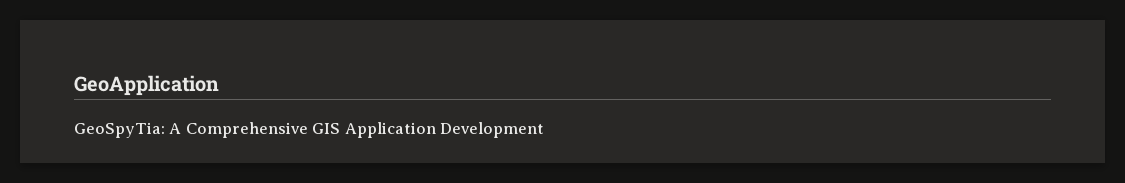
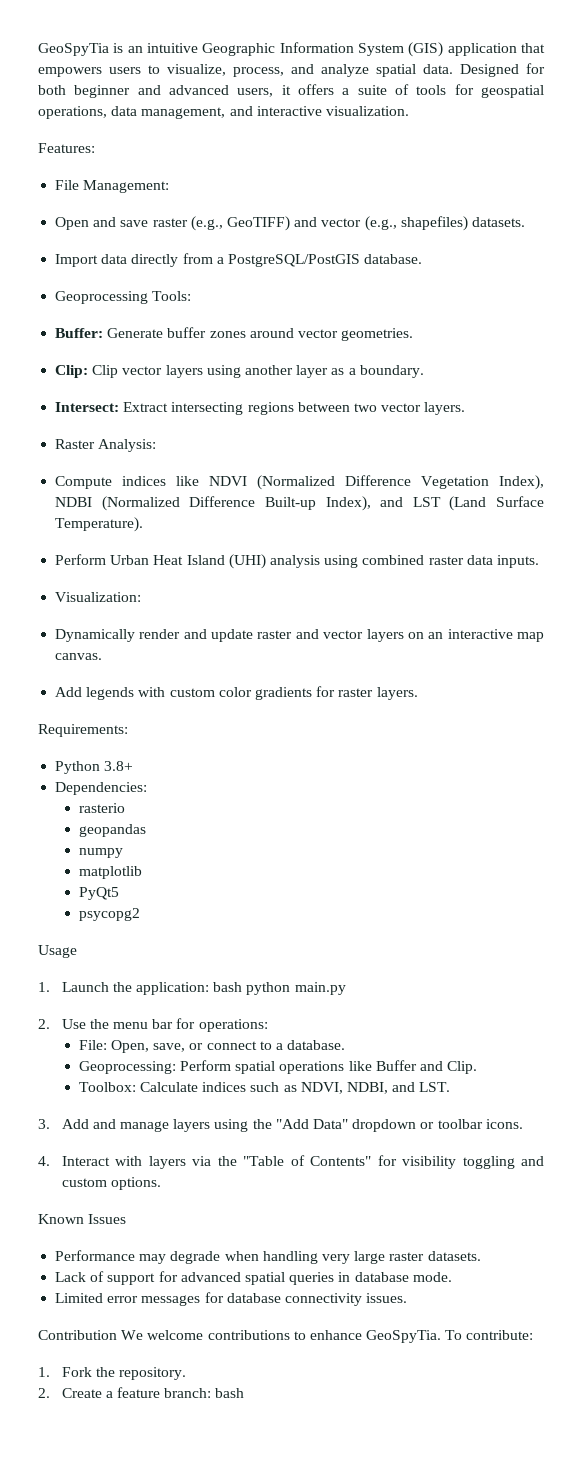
- GeoApplication
- GeoSpyTia: A Comprehensive GIS Application Development
+ GeoSpyTia is an intuitive Geographic Information System (GIS) application that empowers users to visualize, process, and analyze spatial data. Designed for both beginner and advanced users, it offers a suite of tools for geospatial operations, data management, and interactive visualization.
+ Features:
+ File Management:
+ Open and save raster (e.g., GeoTIFF) and vector (e.g., shapefiles) datasets.
+ Import data directly from a PostgreSQL/PostGIS database.
+ Geoprocessing Tools:
+ Buffer: Generate buffer zones around vector geometries.
+ Clip: Clip vector layers using another layer as a boundary.
+ Intersect: Extract intersecting regions between two vector layers.
+ Raster Analysis:
+ Compute indices like NDVI (Normalized Difference Vegetation Index), NDBI (Normalized Difference Built-up Index), and LST (Land Surface Temperature).
+ Perform Urban Heat Island (UHI) analysis using combined raster data inputs.
+ Visualization:
+ Dynamically render and update raster and vector layers on an interactive map canvas.
+ Add legends with custom color gradients for raster layers.
+ Requirements:
+ Python 3.8+
+ Dependencies:
+ rasterio
+ geopandas
+ numpy
+ matplotlib
+ PyQt5
+ psycopg2
+ Usage
+ 1. Launch the application: bash python main.py
+ 2. Use the menu bar for operations:
+ File: Open, save, or connect to a database.
+ Geoprocessing: Perform spatial operations like Buffer and Clip.
+ Toolbox: Calculate indices such as NDVI, NDBI, and LST.
+ 3. Add and manage layers using the "Add Data" dropdown or toolbar icons.
+ 4. Interact with layers via the "Table of Contents" for visibility toggling and custom options.
+ Known Issues
+ Performance may degrade when handling very large raster datasets.
+ Lack of support for advanced spatial queries in database mode.
+ Limited error messages for database connectivity issues.
+ Contribution We welcome contributions to enhance GeoSpyTia. To contribute:
+ 1. Fork the repository.
+ 2. Create a feature branch: bash

